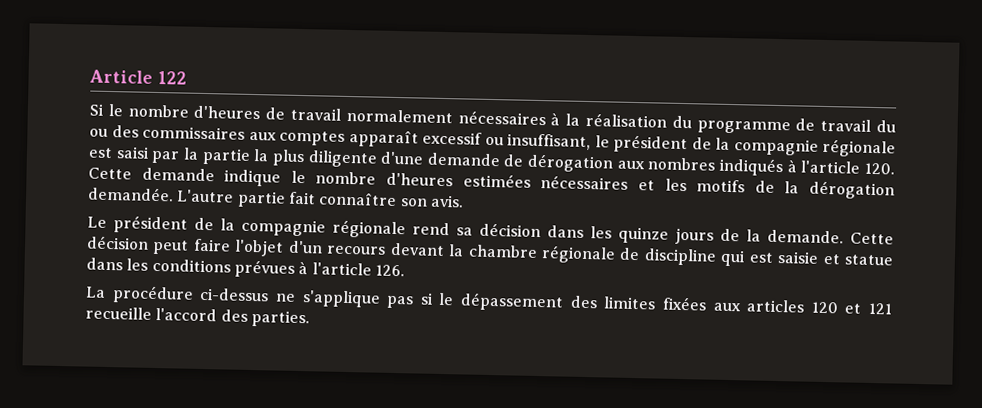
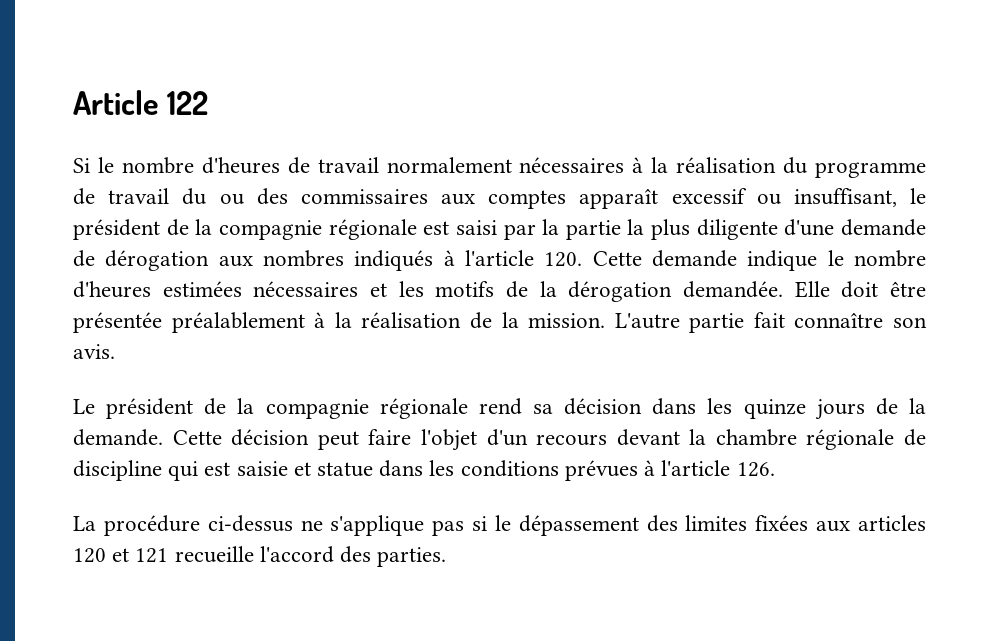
+ Elle doit être présentée préalablement à la réalisation de la mission.

